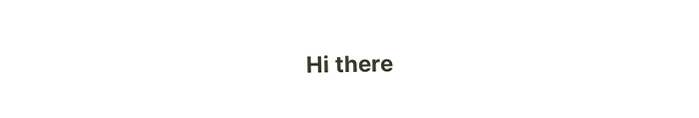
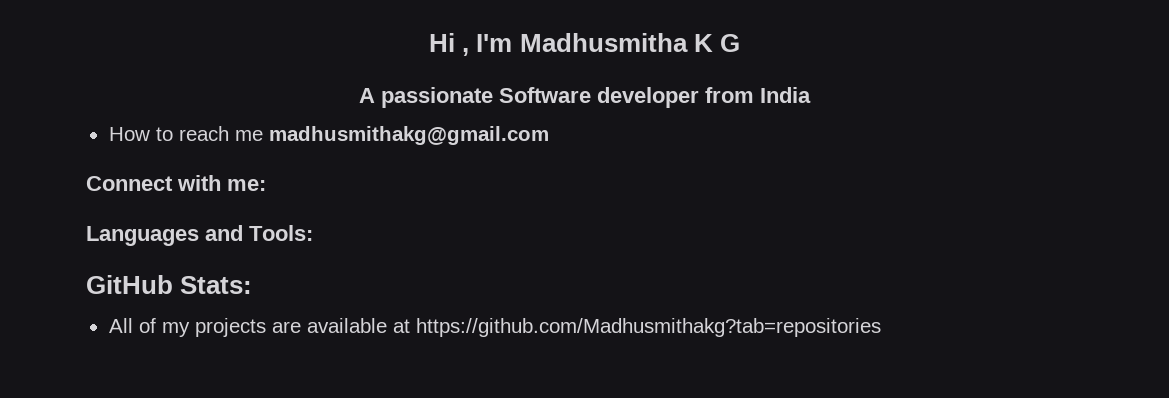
- Hi there
+ Hi , I'm Madhusmitha K G
+ A passionate Software developer from India
+ How to reach me madhusmithakg@gmail.com
+ Connect with me:
+ Languages and Tools:
+ GitHub Stats:
+ All of my projects are available at https://github.com/Madhusmithakg?tab=repositories

